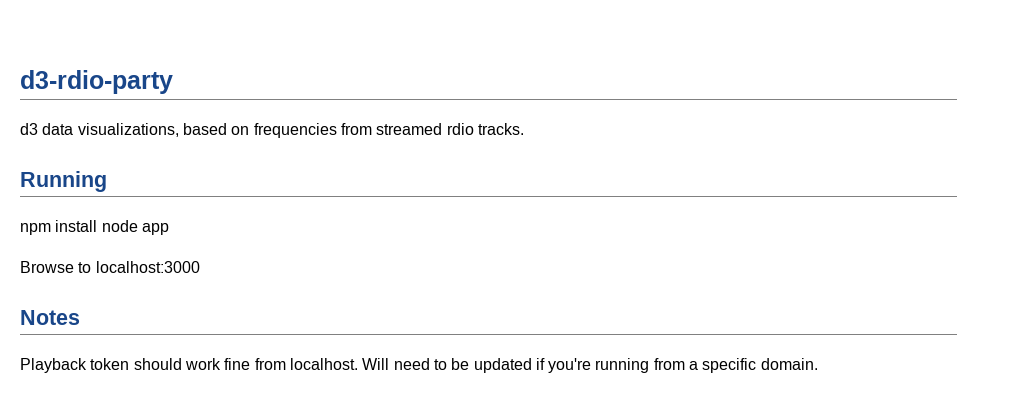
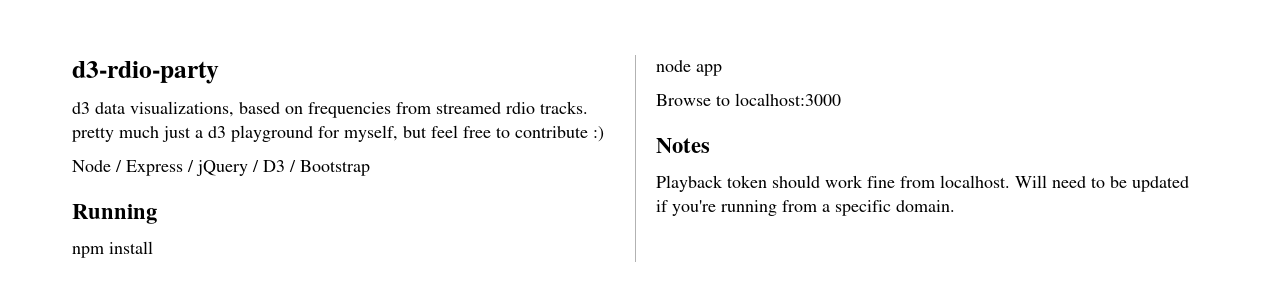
- d3 data visualizations, based on frequencies from streamed rdio tracks.
+ d3 data visualizations, based on frequencies from streamed rdio tracks. pretty much just a d3 playground for myself, but feel free to contribute :)
+ Node / Express / jQuery / D3 / Bootstrap
- npm install node app
+ npm install
+ node app

